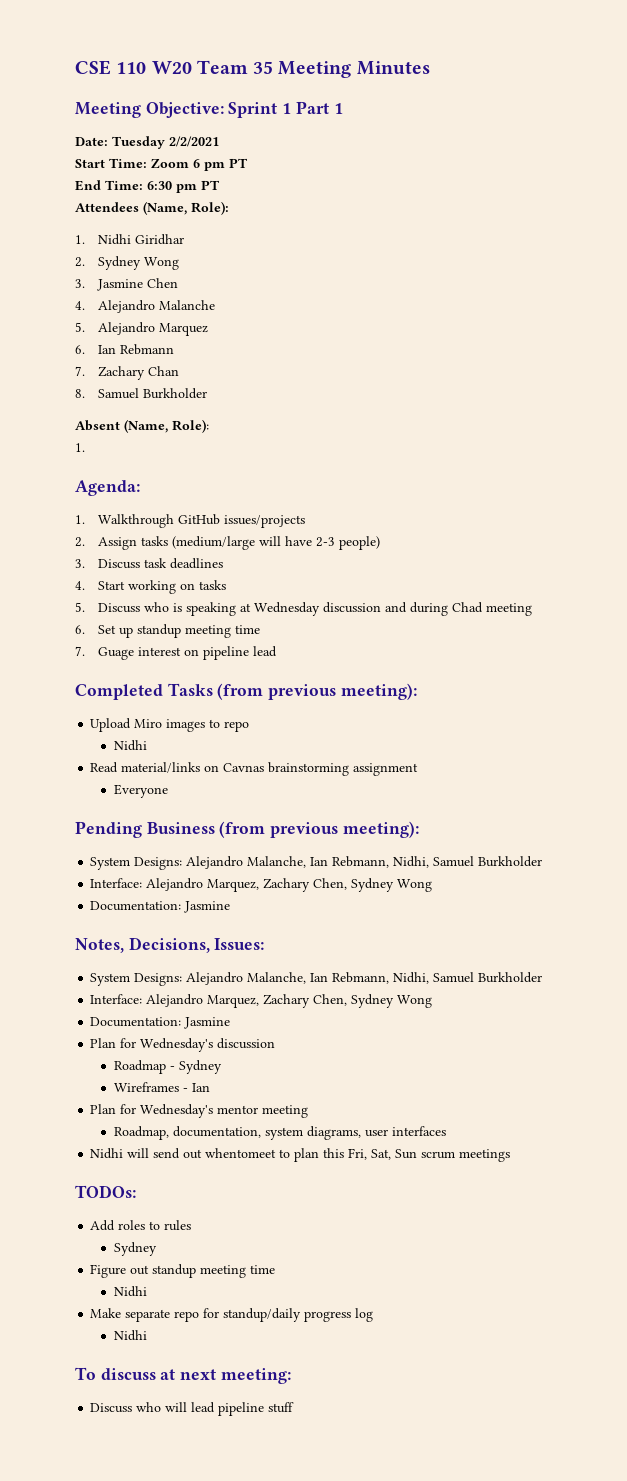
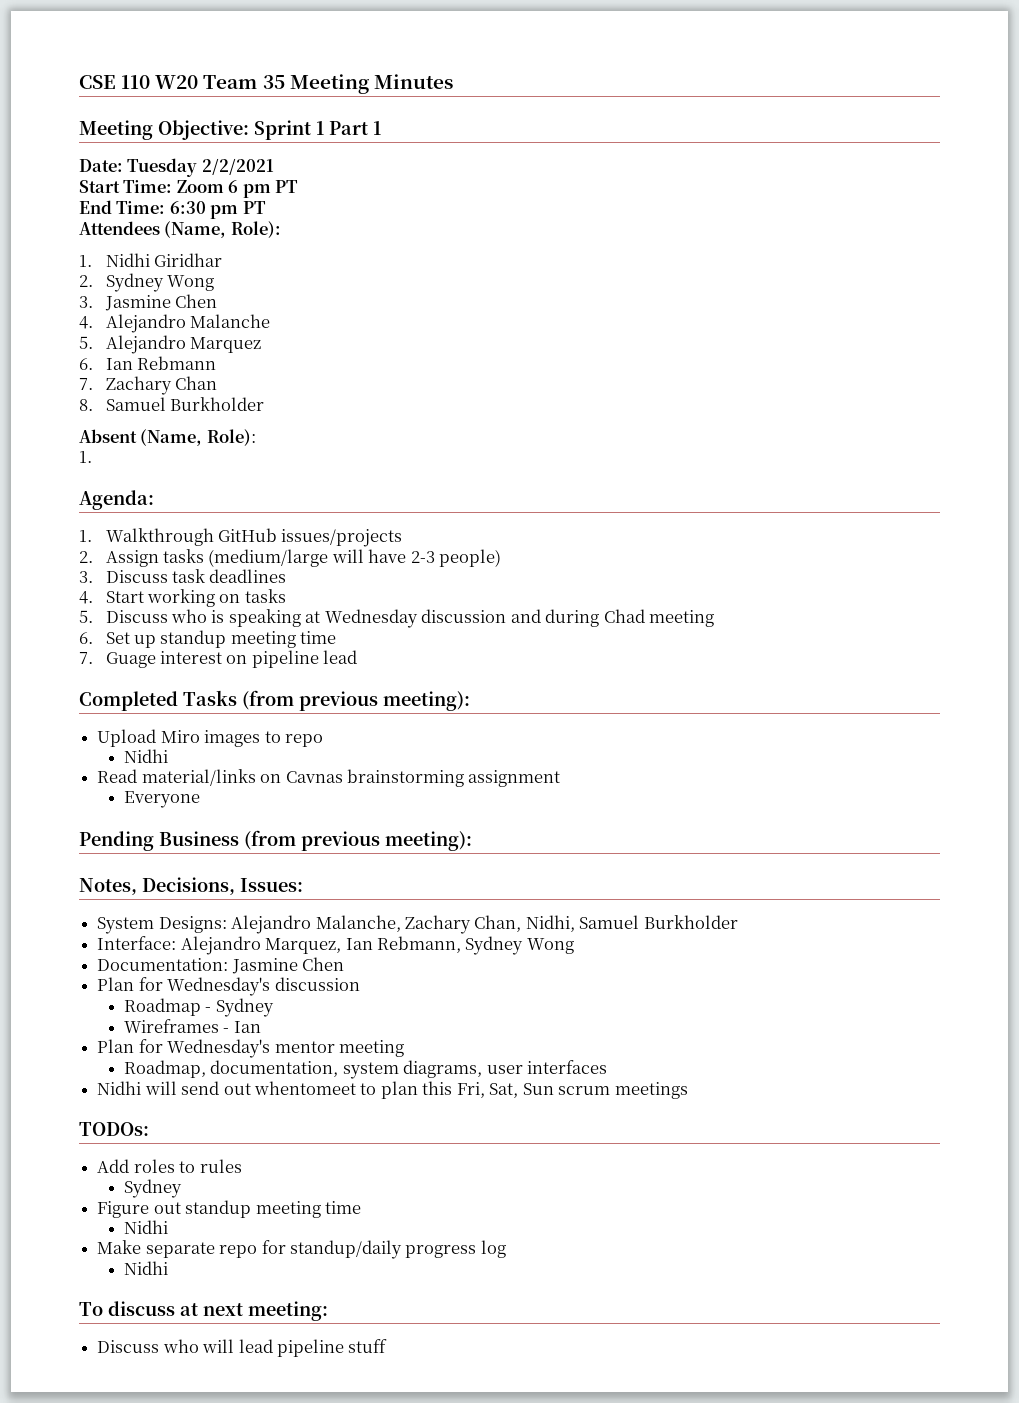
  Pending Business (from previous meeting):
- System Designs: Alejandro Malanche, Ian Rebmann, Nidhi, Samuel Burkholder
- Interface: Alejandro Marquez, Zachary Chen, Sydney Wong
- Documentation: Jasmine
  Notes, Decisions, Issues:
- System Designs: Alejandro Malanche, Ian Rebmann, Nidhi, Samuel Burkholder
- Interface: Alejandro Marquez, Zachary Chen, Sydney Wong
- Documentation: Jasmine
+ System Designs: Alejandro Malanche, Zachary Chan, Nidhi, Samuel Burkholder
+ Interface: Alejandro Marquez, Ian Rebmann, Sydney Wong
+ Documentation: Jasmine Chen

